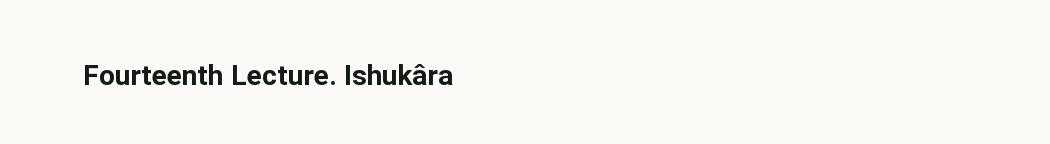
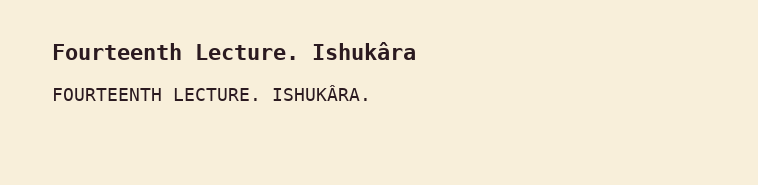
+ FOURTEENTH LECTURE. ISHUKÂRA.

